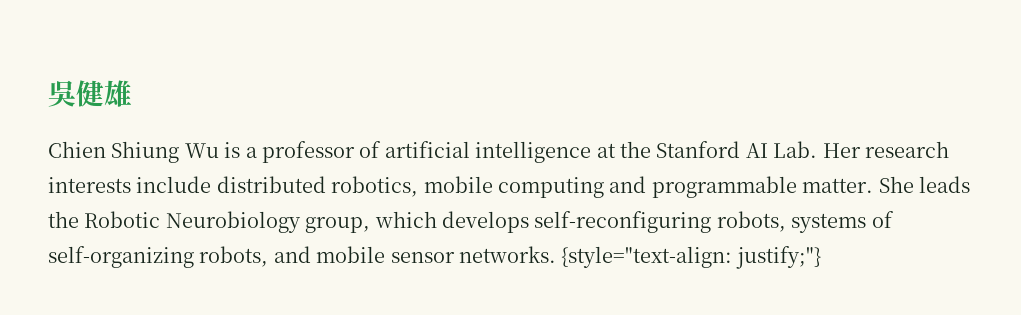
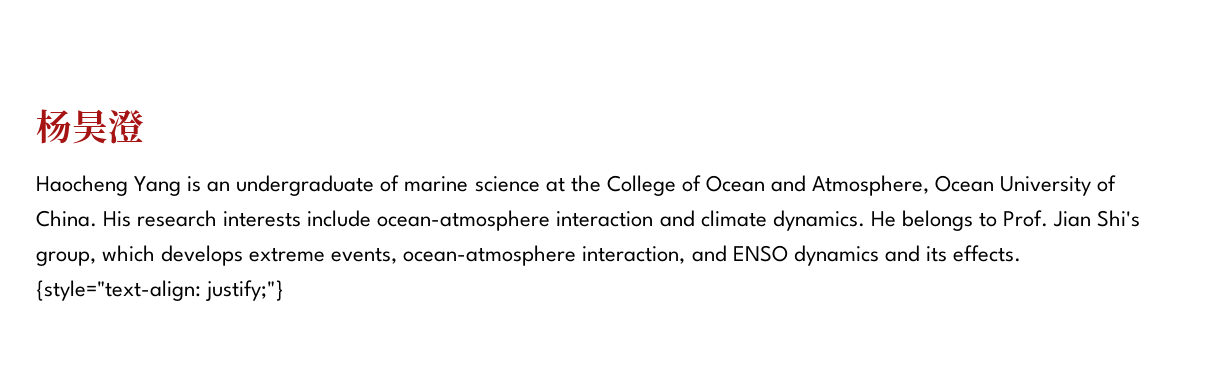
- 吳健雄
- Chien Shiung Wu is a professor of artificial intelligence at the Stanford AI Lab. Her research interests include distributed robotics, mobile computing and programmable matter. She leads the Robotic Neurobiology group, which develops self-reconfiguring robots, systems of self-organizing robots, and mobile sensor networks.
+ 杨昊澄
+ Haocheng Yang is an undergraduate of marine science at the College of Ocean and Atmosphere, Ocean University of China. His research interests include ocean-atmosphere interaction and climate dynamics. He belongs to Prof. Jian Shi's group, which develops extreme events, ocean-atmosphere interaction, and ENSO dynamics and its effects.

